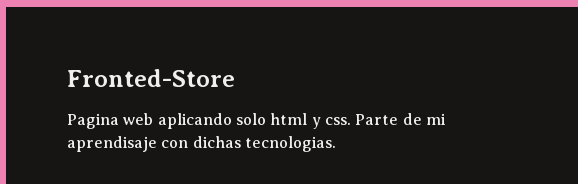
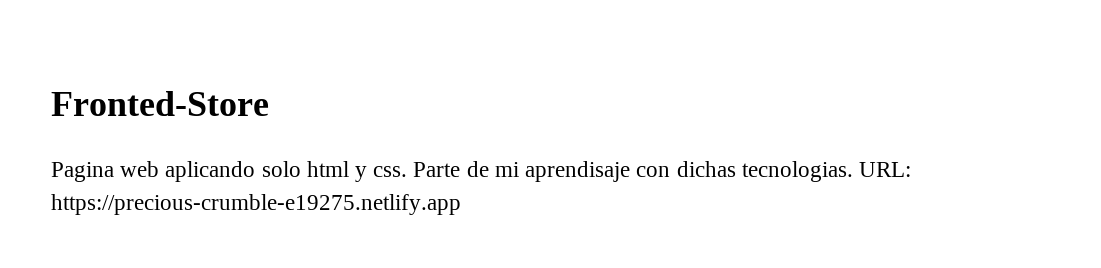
+ URL: https://precious-crumble-e19275.netlify.app

